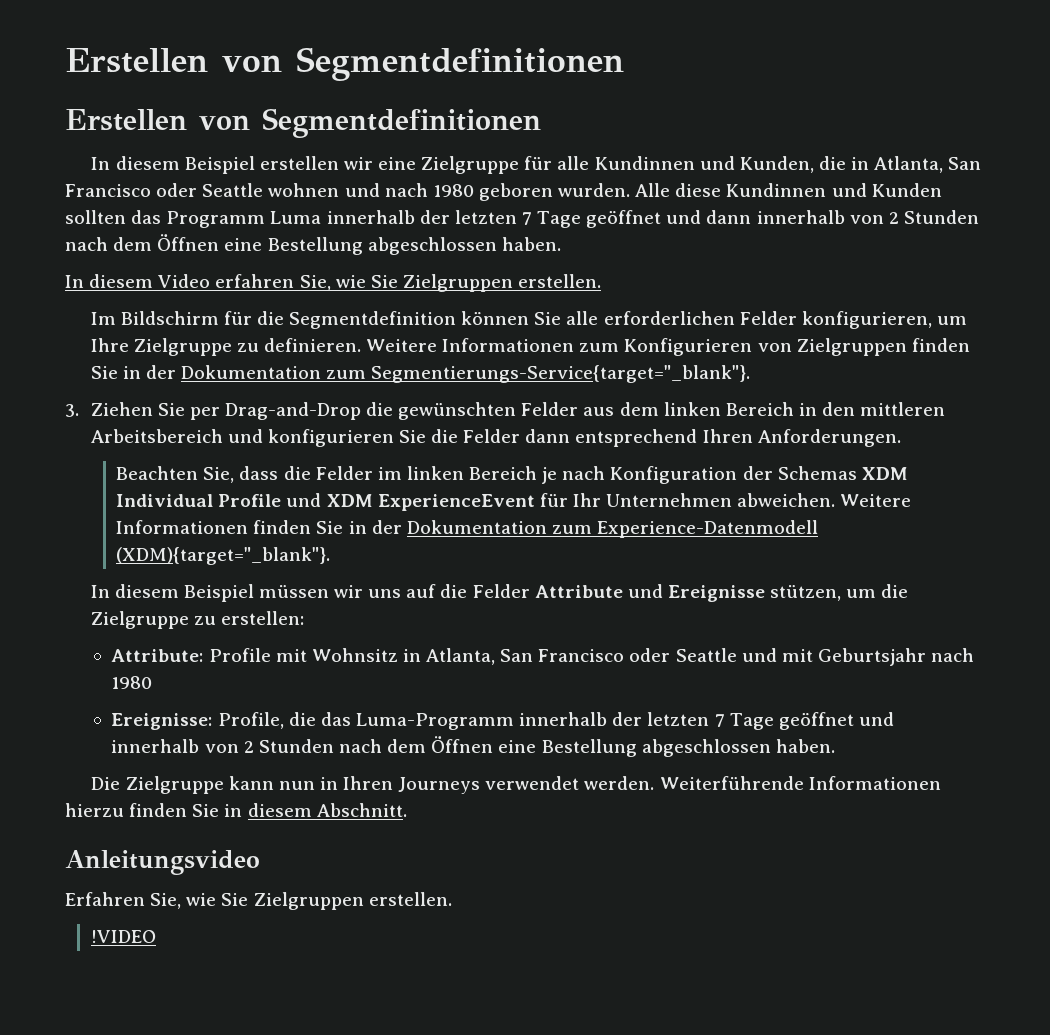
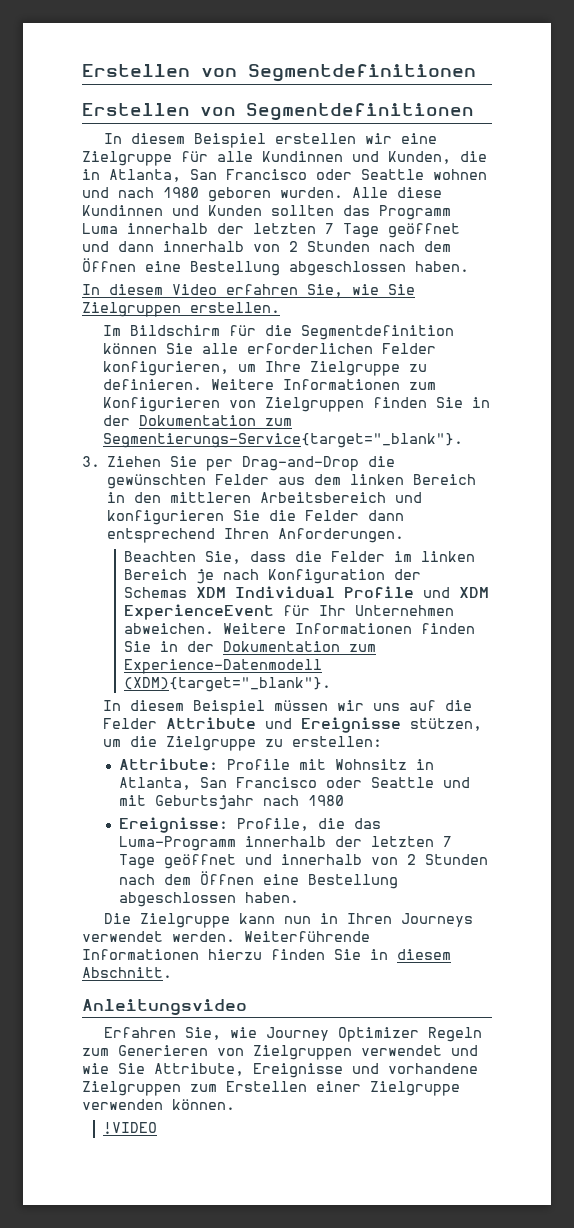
- Erfahren Sie, wie Sie Zielgruppen erstellen.
+ Erfahren Sie, wie Journey Optimizer Regeln zum Generieren von Zielgruppen verwendet und wie Sie Attribute, Ereignisse und vorhandene Zielgruppen zum Erstellen einer Zielgruppe verwenden können.

